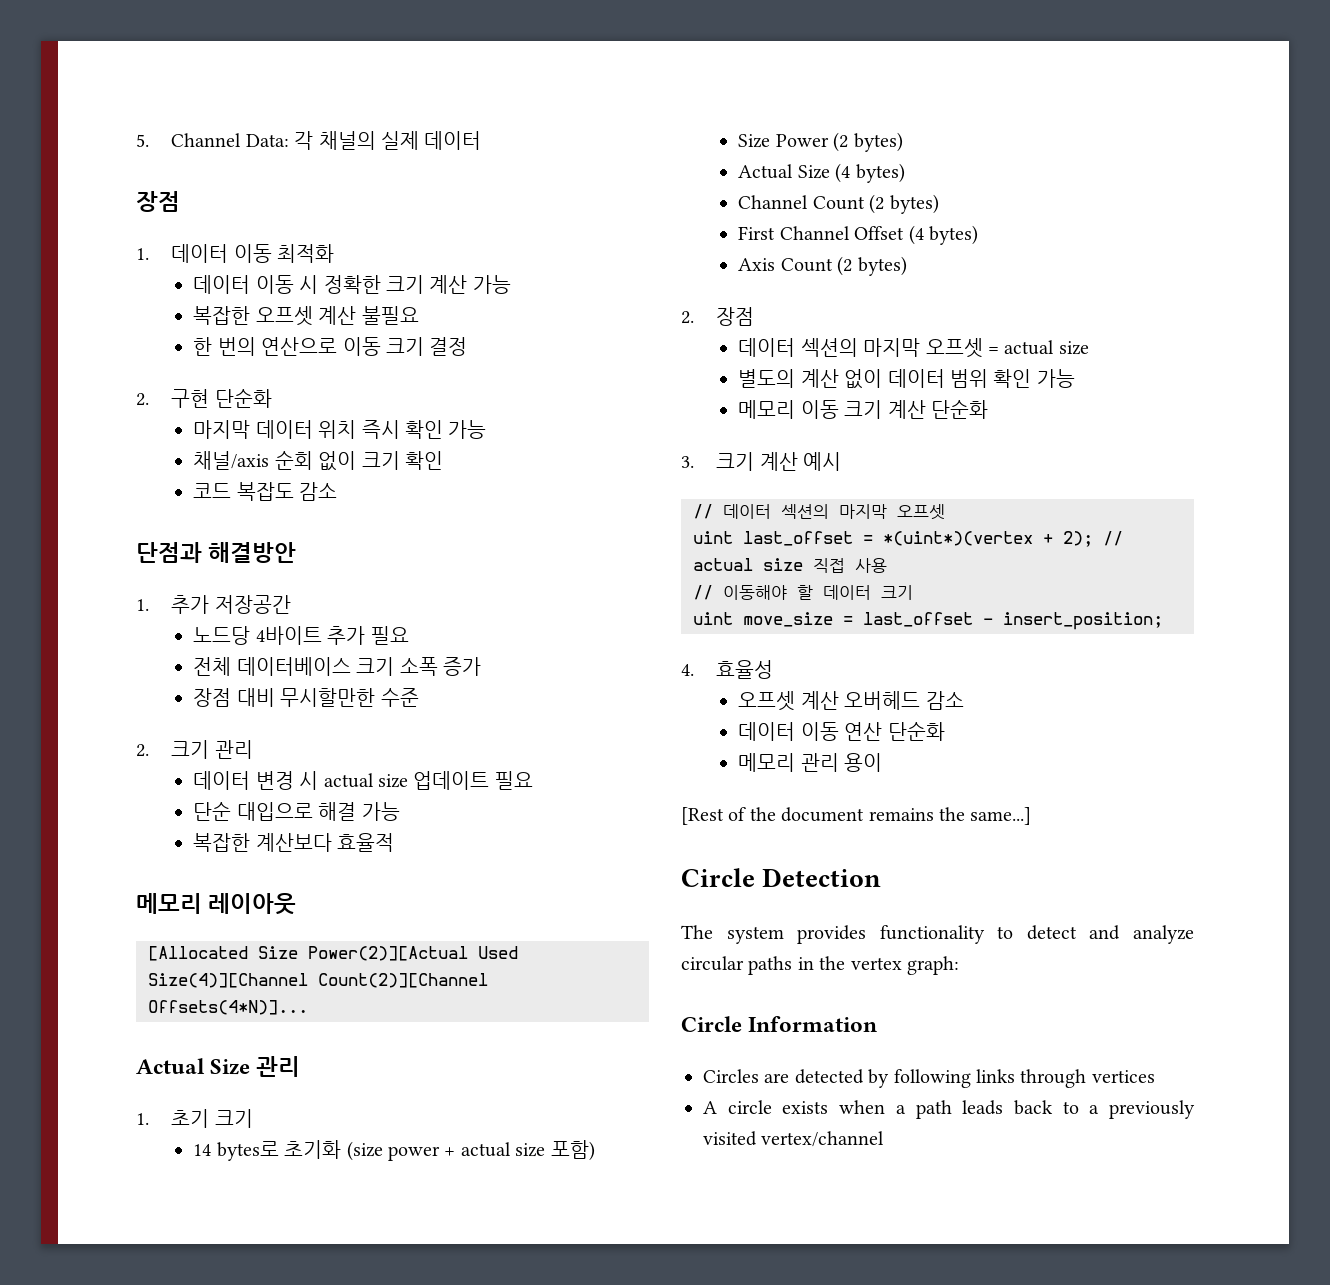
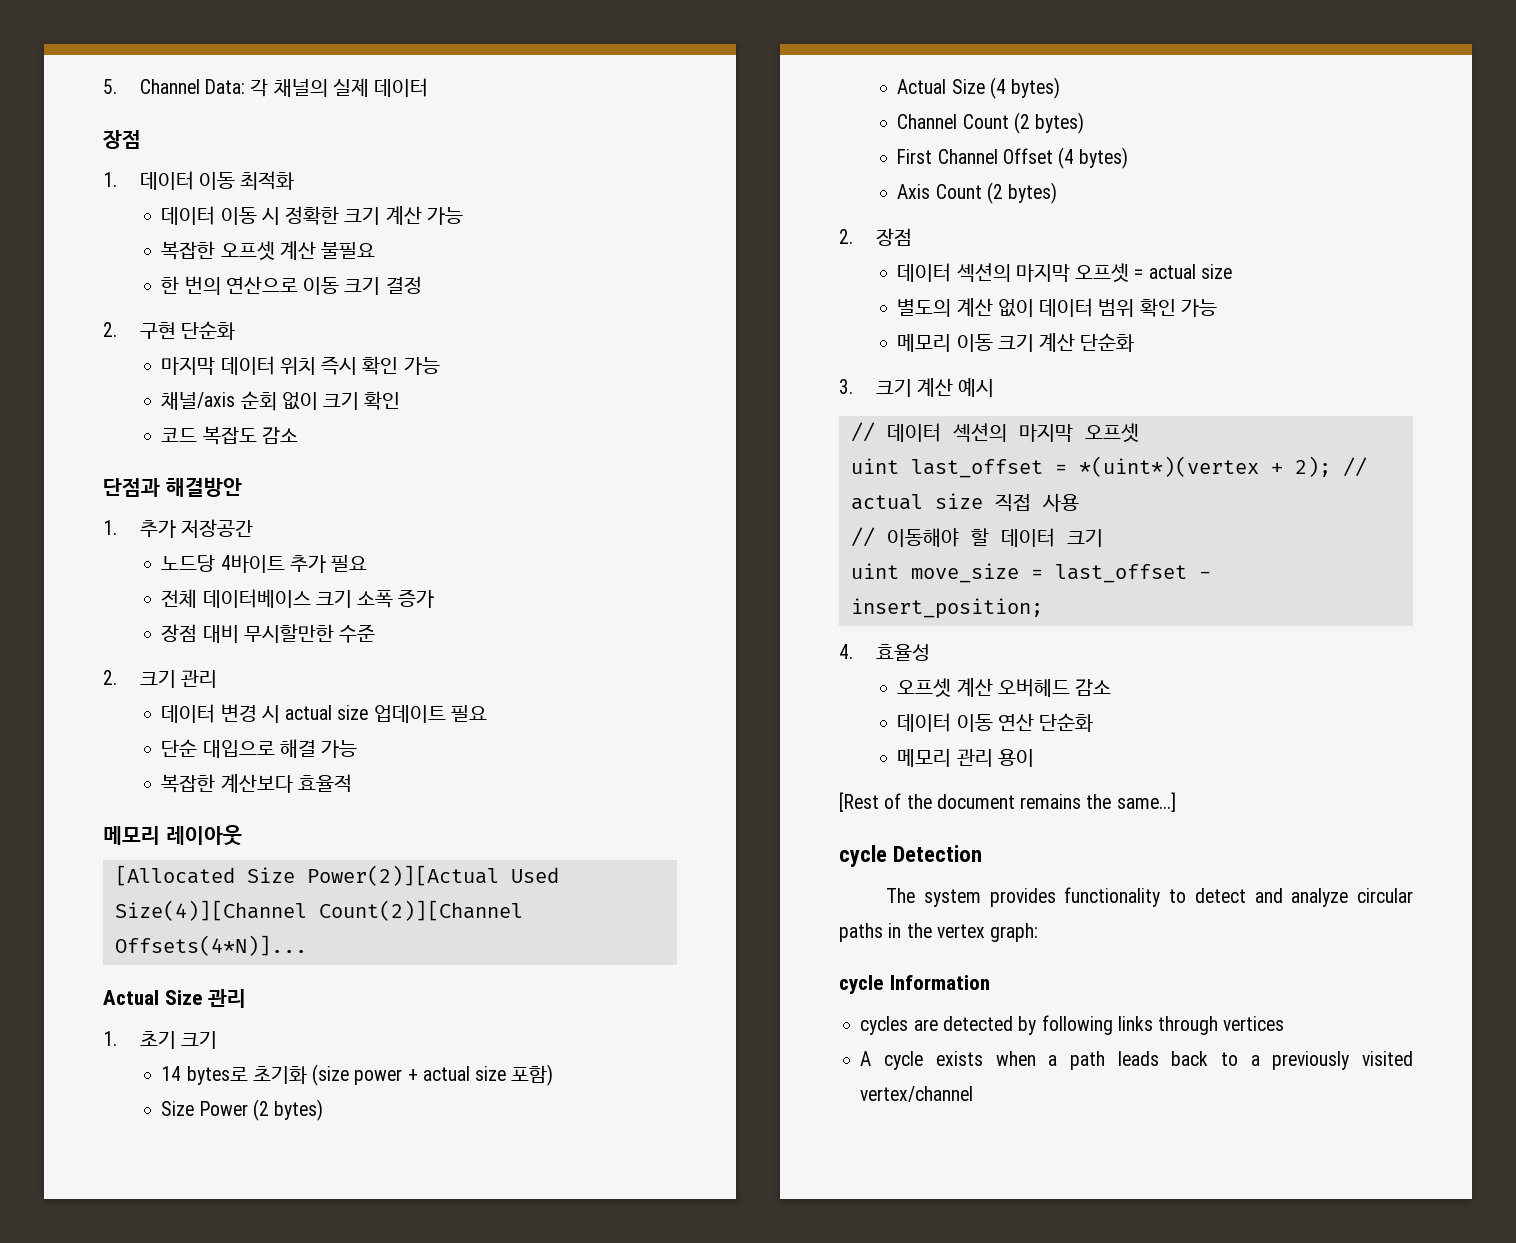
- Circle Detection
+ cycle Detection
- Circle Information
+ cycle Information
- Circles are detected by following links through vertices
+ cycles are detected by following links through vertices
- A circle exists when a path leads back to a previously visited vertex/channel
+ A cycle exists when a path leads back to a previously visited vertex/channel

